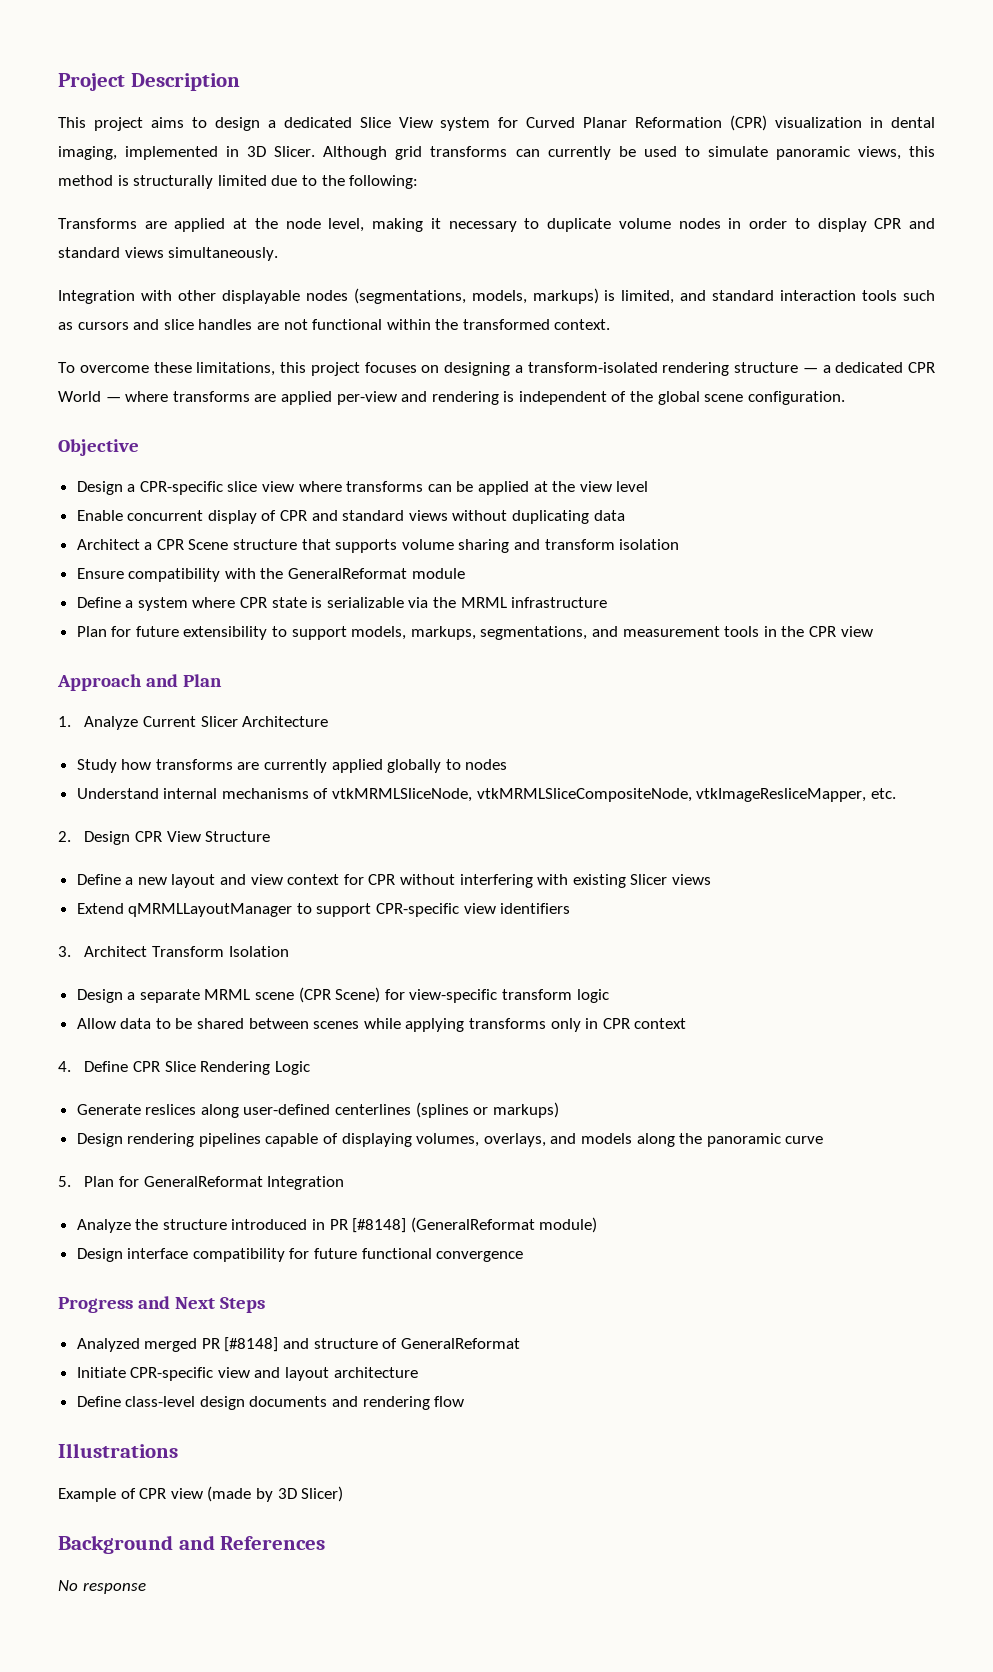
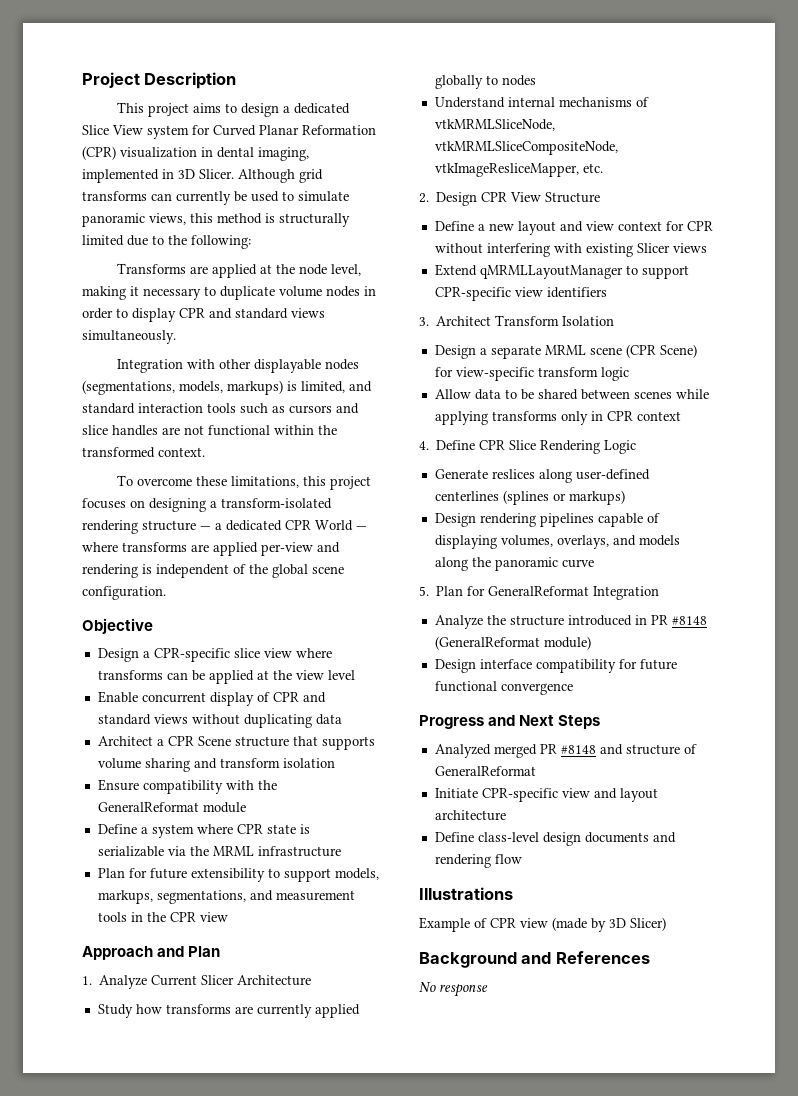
- Analyze the structure introduced in PR [#8148] (GeneralReformat module)
+ Analyze the structure introduced in PR #8148 (GeneralReformat module)
- Analyzed merged PR [#8148] and structure of GeneralReformat
+ Analyzed merged PR #8148 and structure of GeneralReformat

